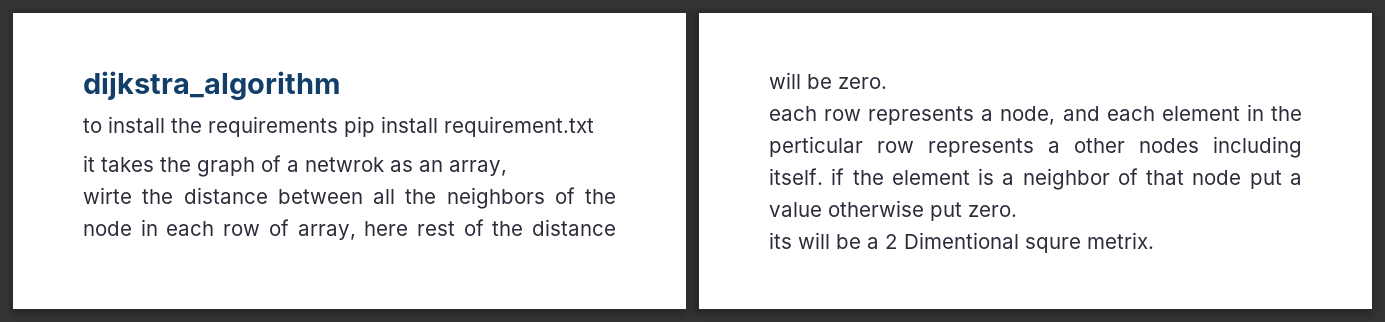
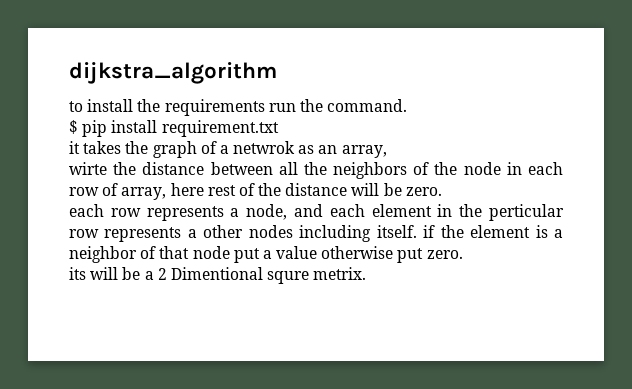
- to install the requirements pip install requirement.txt
+ to install the requirements run the command.
+ $ pip install requirement.txt

